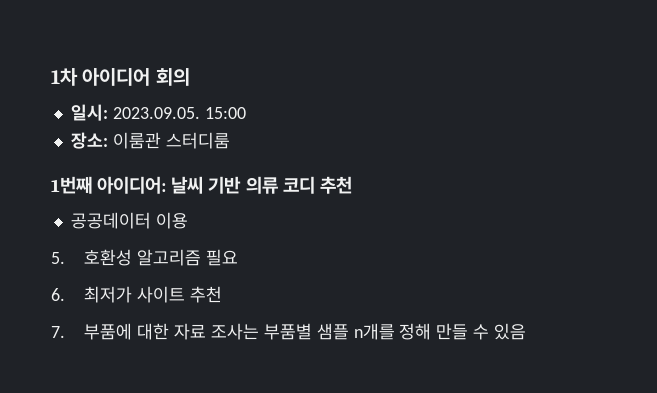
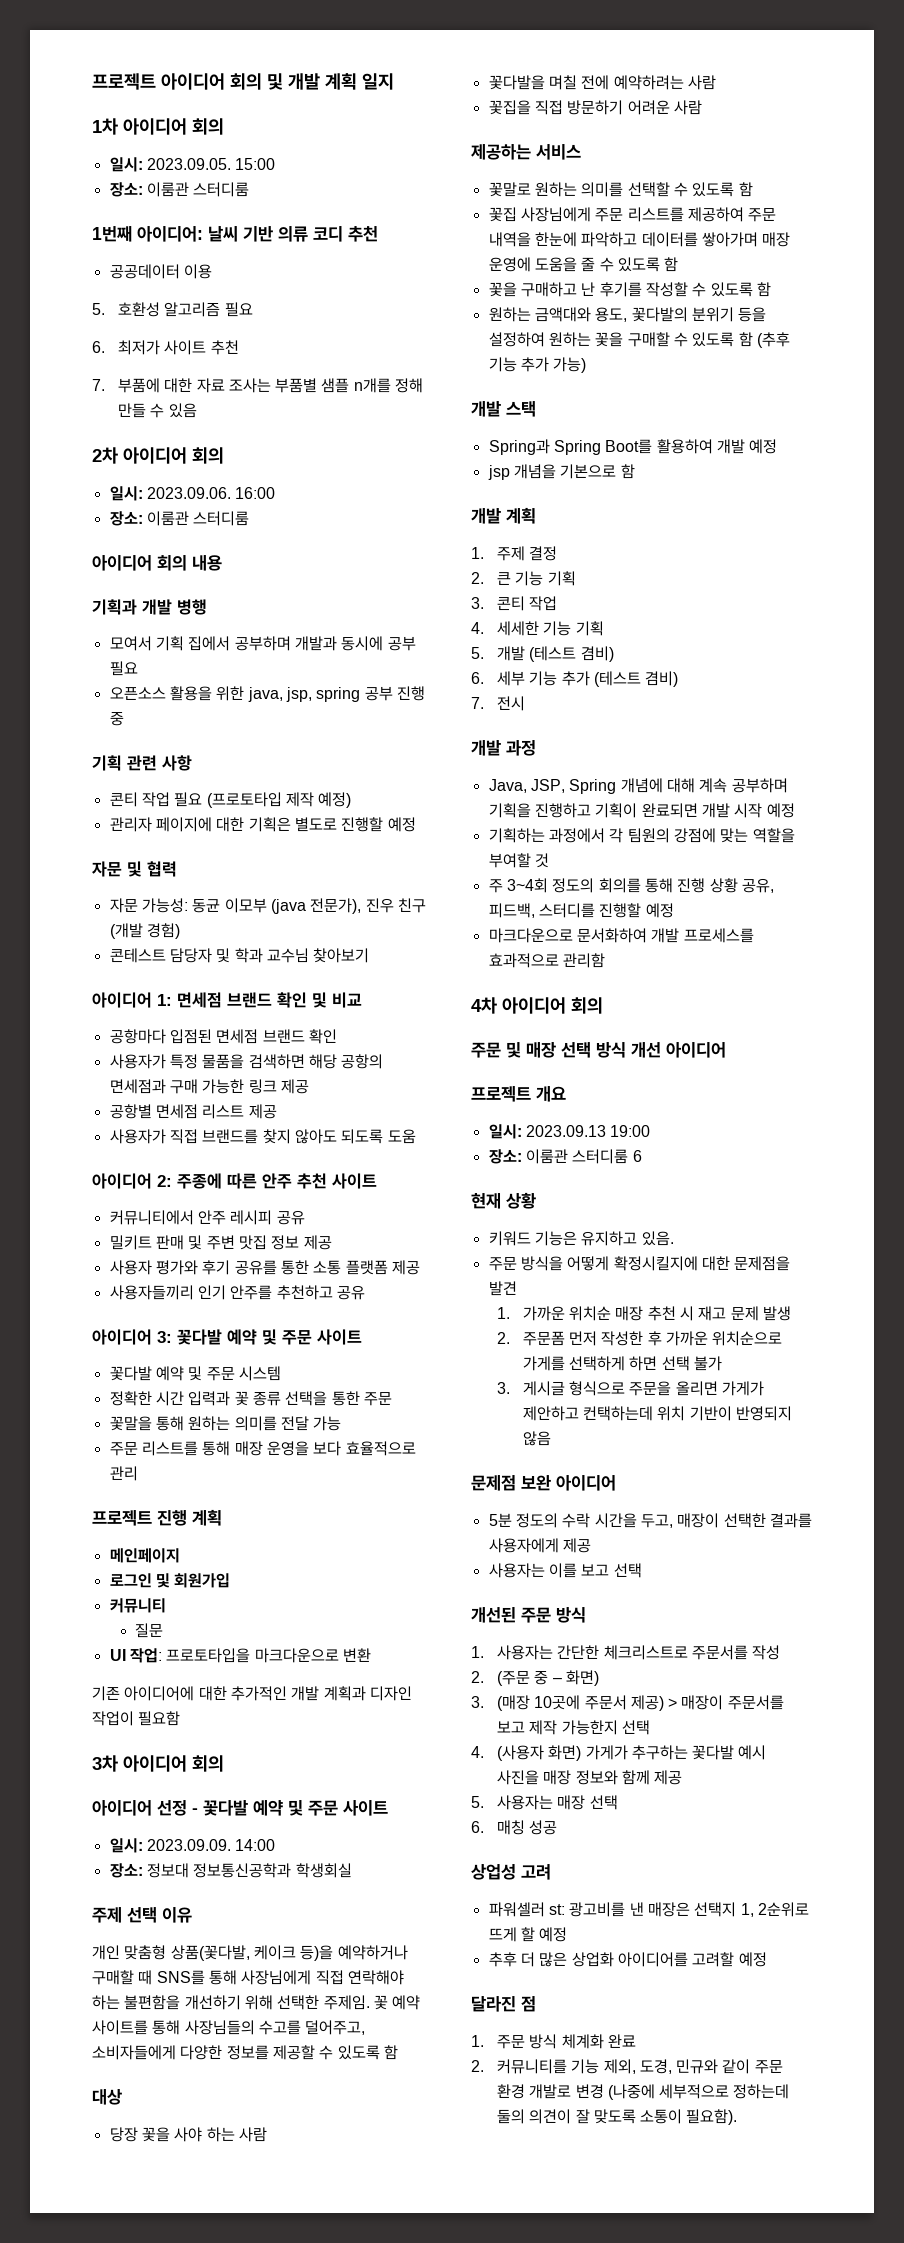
+ 프로젝트 아이디어 회의 및 개발 계획 일지
+ 2차 아이디어 회의
+ 일시: 2023.09.06. 16:00
+ 장소: 이룸관 스터디룸
+ 아이디어 회의 내용
+ 기획과 개발 병행
+ 모여서 기획 집에서 공부하며 개발과 동시에 공부 필요
+ 오픈소스 활용을 위한 java, jsp, spring 공부 진행 중
+ 기획 관련 사항
+ 콘티 작업 필요 (프로토타입 제작 예정)
+ 관리자 페이지에 대한 기획은 별도로 진행할 예정
+ 자문 및 협력
+ 자문 가능성: 동균 이모부 (java 전문가), 진우 친구 (개발 경험)
+ 콘테스트 담당자 및 학과 교수님 찾아보기
+ 아이디어 1: 면세점 브랜드 확인 및 비교
+ 공항마다 입점된 면세점 브랜드 확인
+ 사용자가 특정 물품을 검색하면 해당 공항의 면세점과 구매 가능한 링크 제공
+ 공항별 면세점 리스트 제공
+ 사용자가 직접 브랜드를 찾지 않아도 되도록 도움
+ 아이디어 2: 주종에 따른 안주 추천 사이트
+ 커뮤니티에서 안주 레시피 공유
+ 밀키트 판매 및 주변 맛집 정보 제공
+ 사용자 평가와 후기 공유를 통한 소통 플랫폼 제공
+ 사용자들끼리 인기 안주를 추천하고 공유
+ 아이디어 3: 꽃다발 예약 및 주문 사이트
+ 꽃다발 예약 및 주문 시스템
+ 정확한 시간 입력과 꽃 종류 선택을 통한 주문
+ 꽃말을 통해 원하는 의미를 전달 가능
+ 주문 리스트를 통해 매장 운영을 보다 효율적으로 관리
+ 프로젝트 진행 계획
+ 메인페이지
+ 로그인 및 회원가입
+ 커뮤니티
+ 질문
+ UI 작업: 프로토타입을 마크다운으로 변환
+ 기존 아이디어에 대한 추가적인 개발 계획과 디자인 작업이 필요함
+ 3차 아이디어 회의
+ 아이디어 선정 - 꽃다발 예약 및 주문 사이트
+ 일시: 2023.09.09. 14:00
+ 장소: 정보대 정보통신공학과 학생회실
+ 주제 선택 이유
+ 개인 맞춤형 상품(꽃다발, 케이크 등)을 예약하거나 구매할 때 SNS를 통해 사장님에게 직접 연락해야 하는 불편함을 개선하기 위해 선택한 주제임. 꽃 예약 사이트를 통해 사장님들의 수고를 덜어주고, 소비자들에게 다양한 정보를 제공할 수 있도록 함
+ 대상
+ 당장 꽃을 사야 하는 사람
+ 꽃다발을 며칠 전에 예약하려는 사람
+ 꽃집을 직접 방문하기 어려운 사람
+ 제공하는 서비스
+ 꽃말로 원하는 의미를 선택할 수 있도록 함
+ 꽃집 사장님에게 주문 리스트를 제공하여 주문 내역을 한눈에 파악하고 데이터를 쌓아가며 매장 운영에 도움을 줄 수 있도록 함
+ 꽃을 구매하고 난 후기를 작성할 수 있도록 함
+ 원하는 금액대와 용도, 꽃다발의 분위기 등을 설정하여 원하는 꽃을 구매할 수 있도록 함 (추후 기능 추가 가능)
+ 개발 스택
+ Spring과 Spring Boot를 활용하여 개발 예정
+ jsp 개념을 기본으로 함
+ 개발 계획
+ 1. 주제 결정
+ 2. 큰 기능 기획
+ 3. 콘티 작업
+ 4. 세세한 기능 기획
+ 5. 개발 (테스트 겸비)
+ 6. 세부 기능 추가 (테스트 겸비)
+ 7. 전시
+ 개발 과정
+ Java, JSP, Spring 개념에 대해 계속 공부하며 기획을 진행하고 기획이 완료되면 개발 시작 예정
+ 기획하는 과정에서 각 팀원의 강점에 맞는 역할을 부여할 것
+ 주 3~4회 정도의 회의를 통해 진행 상황 공유, 피드백, 스터디를 진행할 예정
+ 마크다운으로 문서화하여 개발 프로세스를 효과적으로 관리함
+ 4차 아이디어 회의
+ 주문 및 매장 선택 방식 개선 아이디어
+ 프로젝트 개요
+ 일시: 2023.09.13 19:00
+ 장소: 이룸관 스터디룸 6
+ 현재 상황
+ 키워드 기능은 유지하고 있음.
+ 주문 방식을 어떻게 확정시킬지에 대한 문제점을 발견
+ 1. 가까운 위치순 매장 추천 시 재고 문제 발생
+ 2. 주문폼 먼저 작성한 후 가까운 위치순으로 가게를 선택하게 하면 선택 불가
+ 3. 게시글 형식으로 주문을 올리면 가게가 제안하고 컨택하는데 위치 기반이 반영되지 않음
+ 문제점 보완 아이디어
+ 5분 정도의 수락 시간을 두고, 매장이 선택한 결과를 사용자에게 제공
+ 사용자는 이를 보고 선택
+ 개선된 주문 방식
+ 1. 사용자는 간단한 체크리스트로 주문서를 작성
+ 2. (주문 중 – 화면)
+ 3. (매장 10곳에 주문서 제공) > 매장이 주문서를 보고 제작 가능한지 선택
+ 4. (사용자 화면) 가게가 추구하는 꽃다발 예시 사진을 매장 정보와 함께 제공
+ 5. 사용자는 매장 선택
+ 6. 매칭 성공
+ 상업성 고려
+ 파워셀러 st: 광고비를 낸 매장은 선택지 1, 2순위로 뜨게 할 예정
+ 추후 더 많은 상업화 아이디어를 고려할 예정
+ 달라진 점
+ 1. 주문 방식 체계화 완료
+ 2. 커뮤니티를 기능 제외, 도경, 민규와 같이 주문 환경 개발로 변경 (나중에 세부적으로 정하는데 둘의 의견이 잘 맞도록 소통이 필요함).

